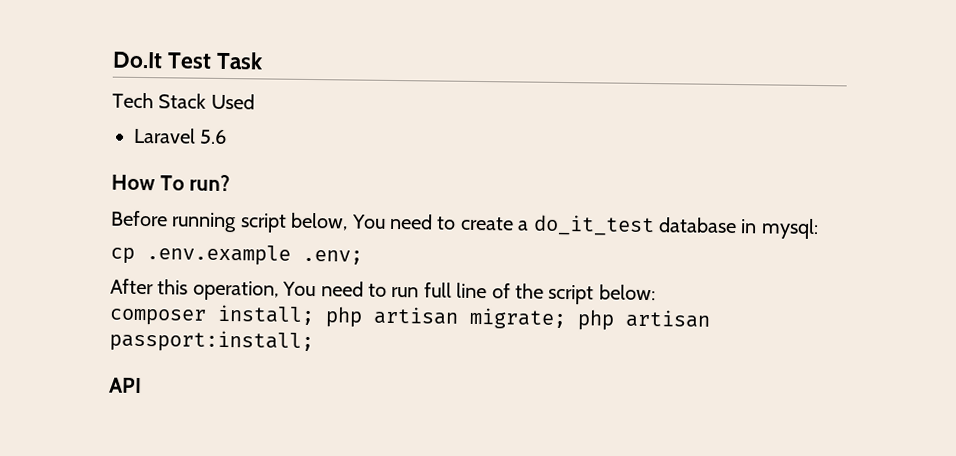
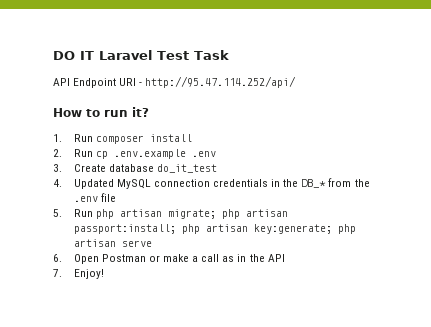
- Do.It Test Task
+ DO IT Laravel Test Task
- Tech Stack Used
- Laravel 5.6
- How To run?
- Before running script below, You need to create a do_it_test database in mysql:
- cp .env.example .env;
- After this operation, You need to run full line of the script below:
- composer install; php artisan migrate; php artisan passport:install;
- API
+ API Endpoint URI - http://95.47.114.252/api/
+ How to run it?
+ 1. Run composer install
+ 2. Run cp .env.example .env
+ 3. Create database do_it_test
+ 4. Updated MySQL connection credentials in the DB_* from the .env file
+ 5. Run php artisan migrate; php artisan passport:install; php artisan key:generate; php artisan serve
+ 6. Open Postman or make a call as in the API
+ 7. Enjoy!

